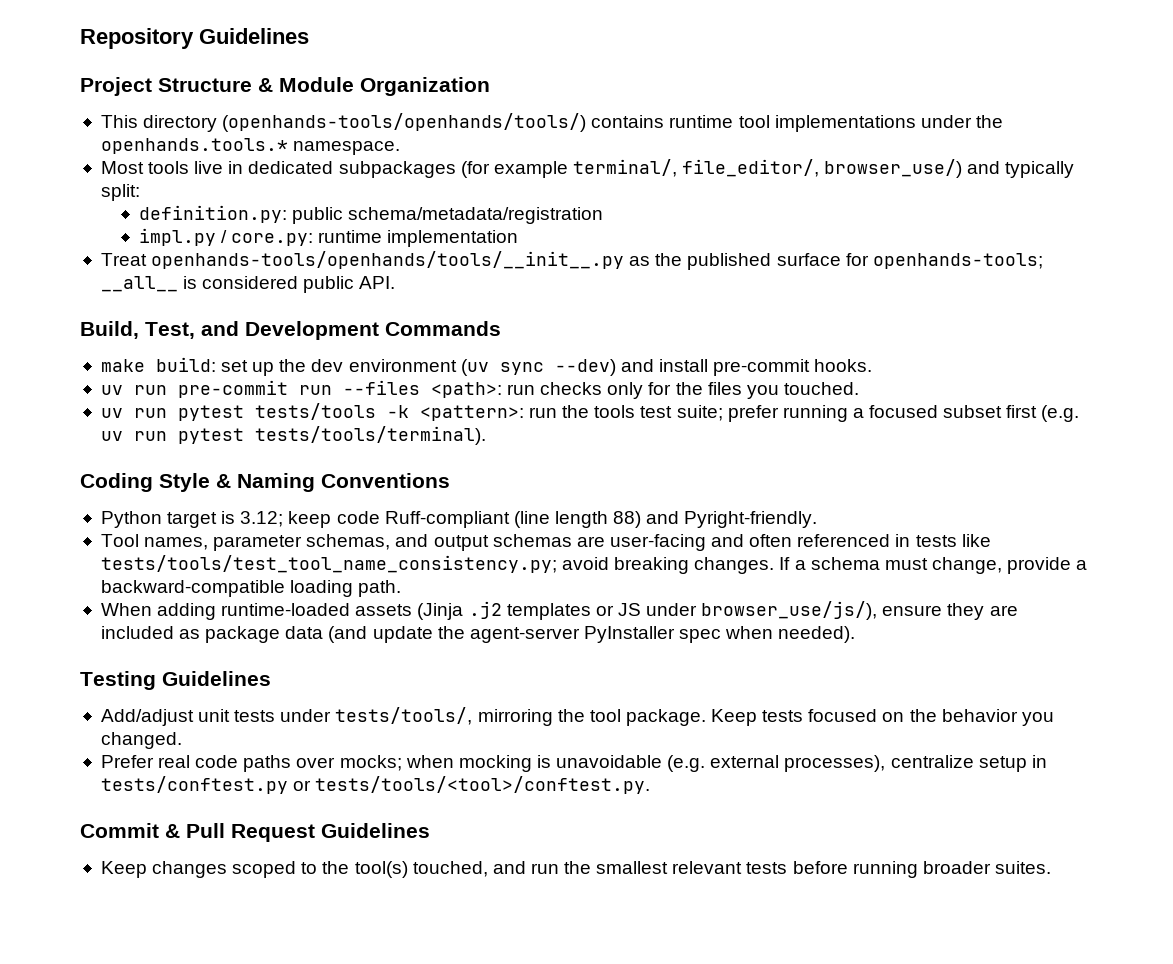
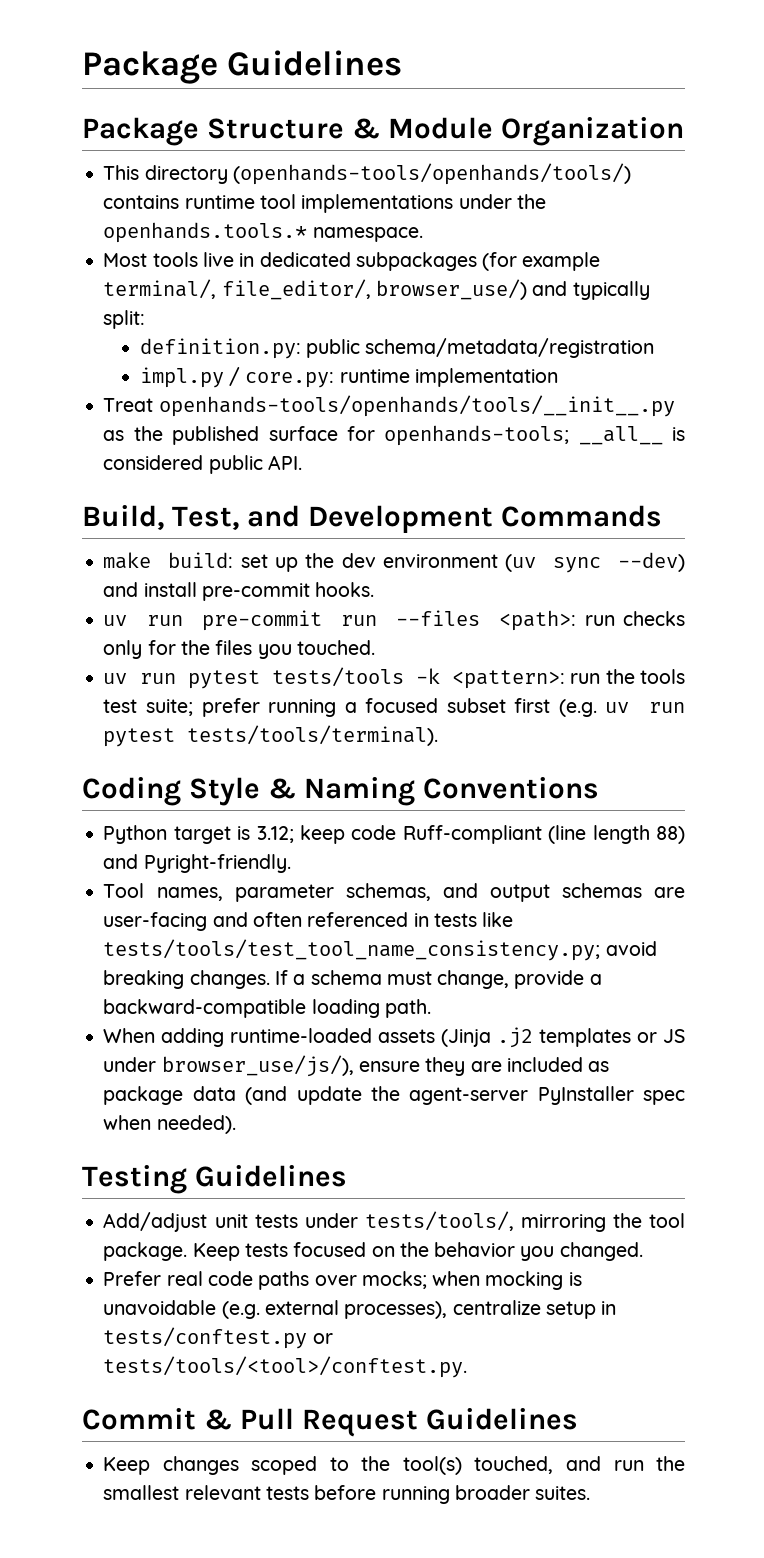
- Repository Guidelines
- Project Structure & Module Organization
+ Package Guidelines
+ Package Structure & Module Organization

